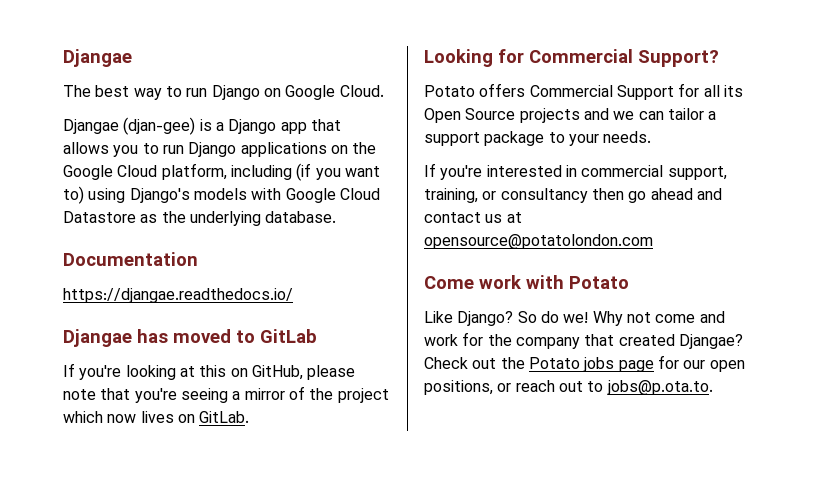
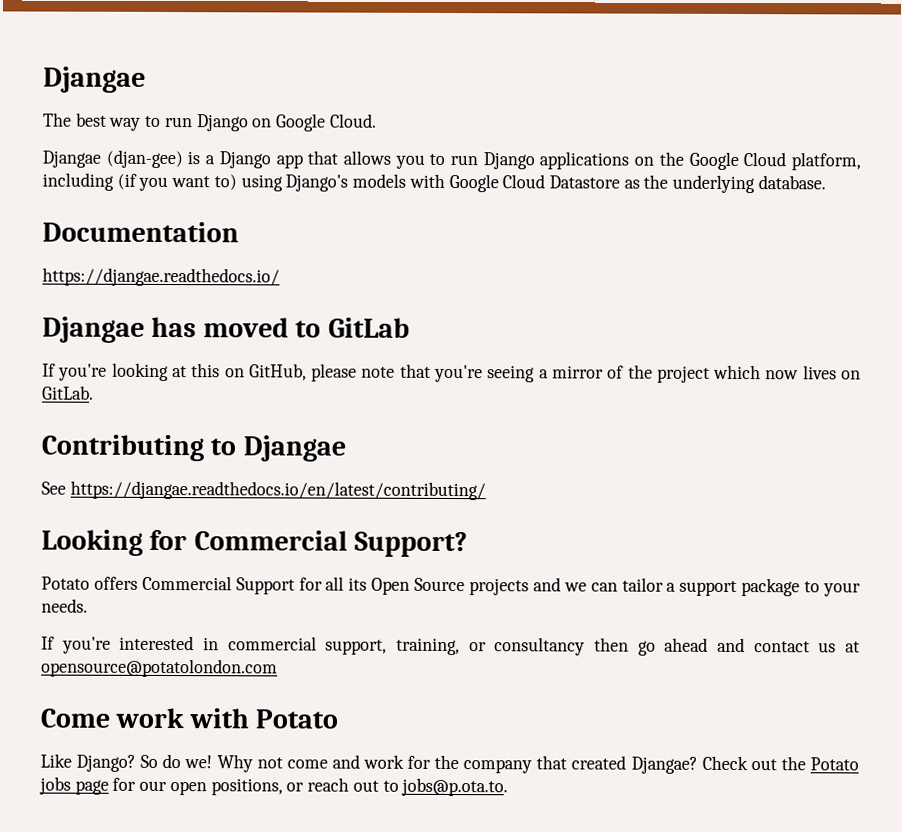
+ Contributing to Djangae
+ See https://djangae.readthedocs.io/en/latest/contributing/

